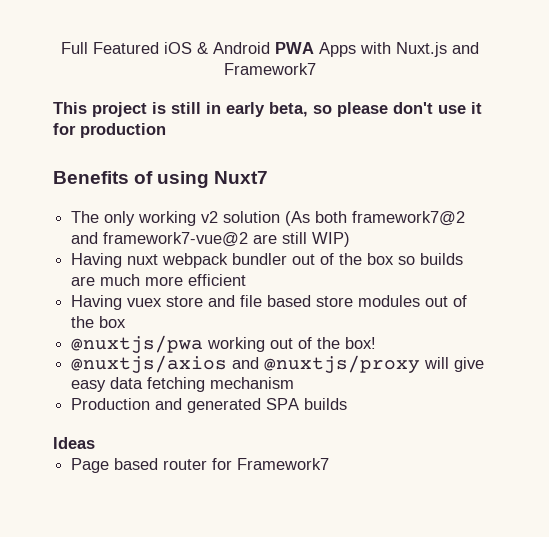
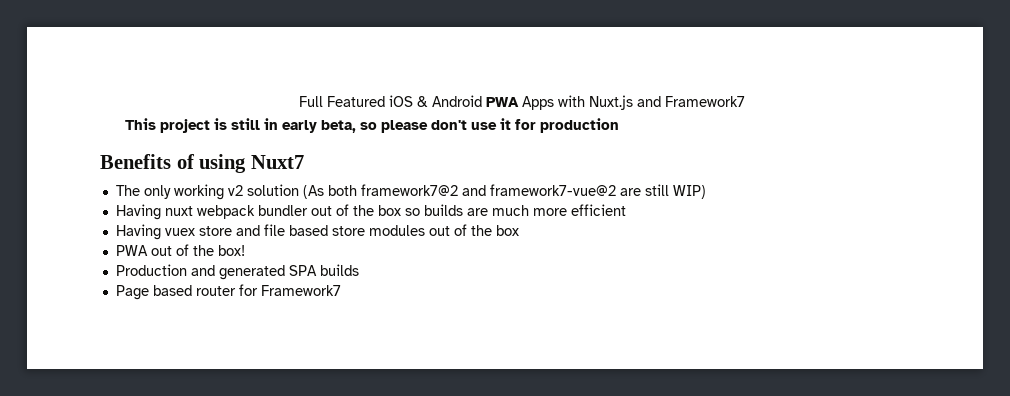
- @nuxtjs/pwa working out of the box!
+ PWA out of the box!
- @nuxtjs/axios and @nuxtjs/proxy will give easy data fetching mechanism
- Ideas

